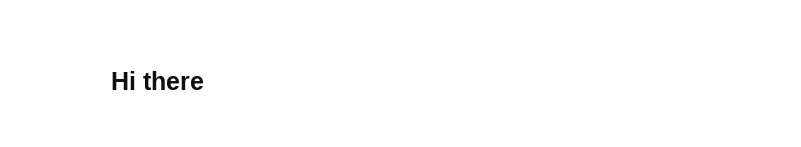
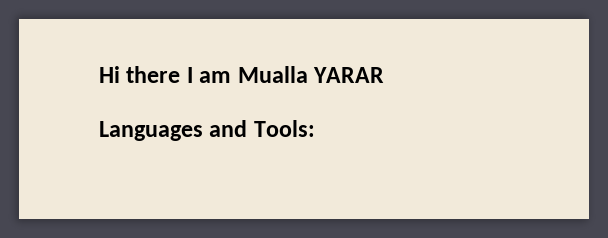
- Hi there
+ Hi there I am Mualla YARAR
+ Languages and Tools:

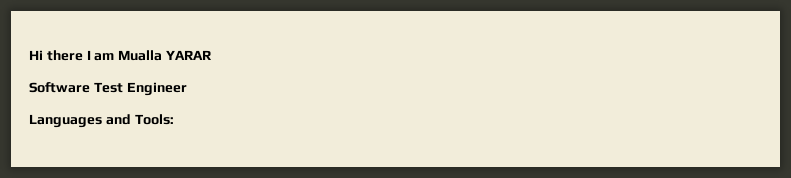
+ Software Test Engineer

